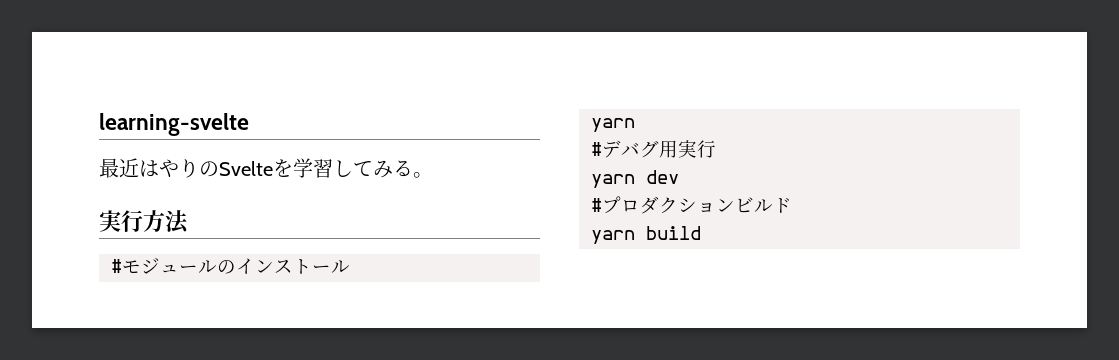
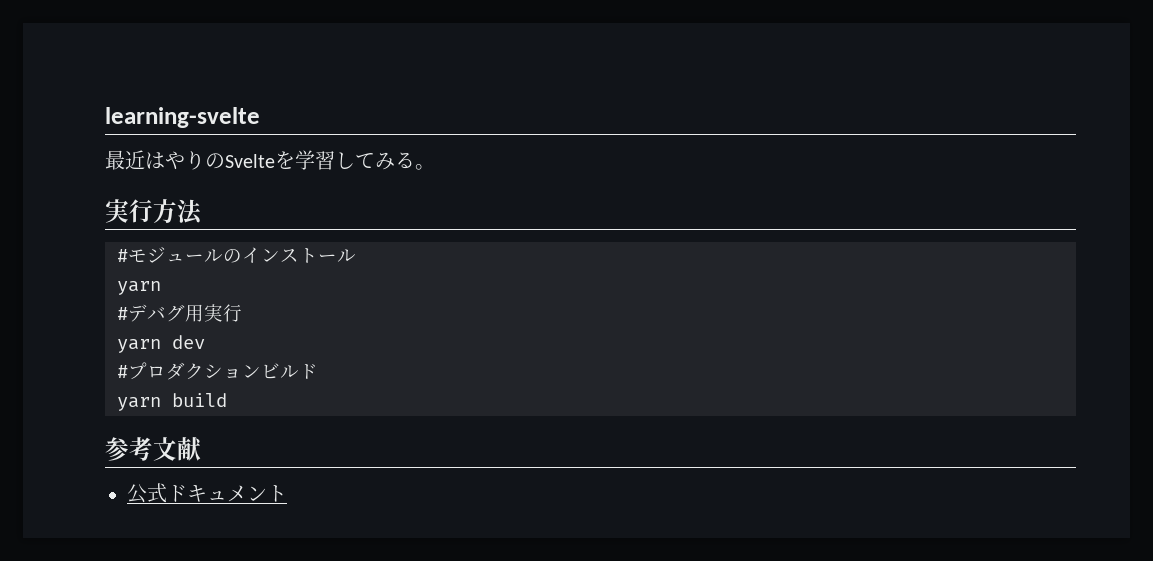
+ 参考文献
+ 公式ドキュメント

